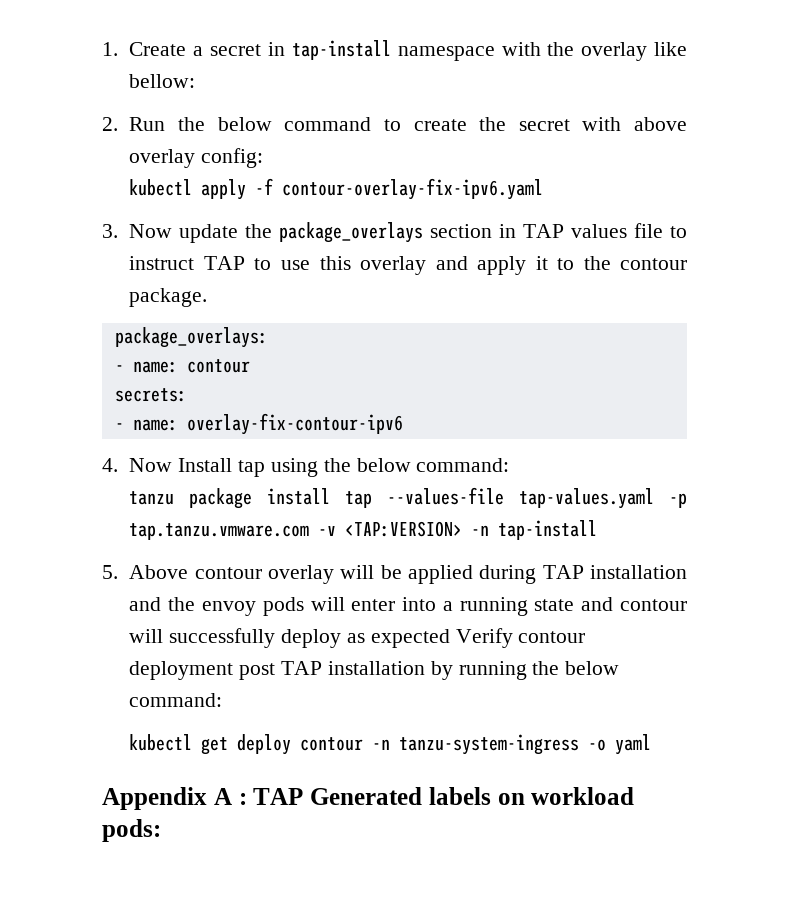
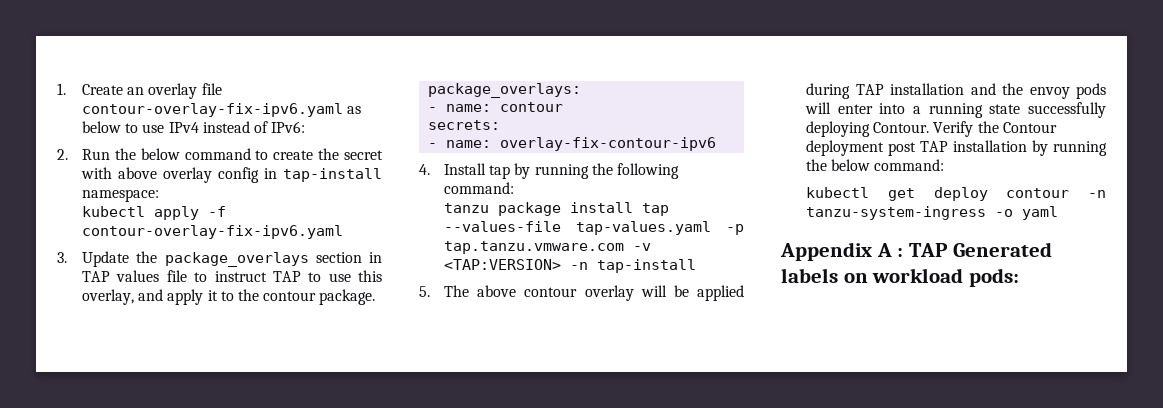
- 1. Create a secret in tap-install namespace with the overlay like bellow:
+ 1. Create an overlay file contour-overlay-fix-ipv6.yaml as below to use IPv4 instead of IPv6:
- 2. Run the below command to create the secret with above overlay config:
+ 2. Run the below command to create the secret with above overlay config in tap-install namespace:
- 3. Now update the package_overlays section in TAP values file to instruct TAP to use this overlay and apply it to the contour package.
+ 3. Update the package_overlays section in TAP values file to instruct TAP to use this overlay, and apply it to the contour package.
- 4. Now Install tap using the below command:
+ 4. Install tap by running the following command:
- 5. Above contour overlay will be applied during TAP installation and the envoy pods will enter into a running state and contour will successfully deploy as expected Verify contour deployment post TAP installation by running the below command:
+ 5. The above contour overlay will be applied during TAP installation and the envoy pods will enter into a running state successfully deploying Contour. Verify the Contour deployment post TAP installation by running the below command:

